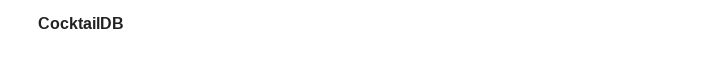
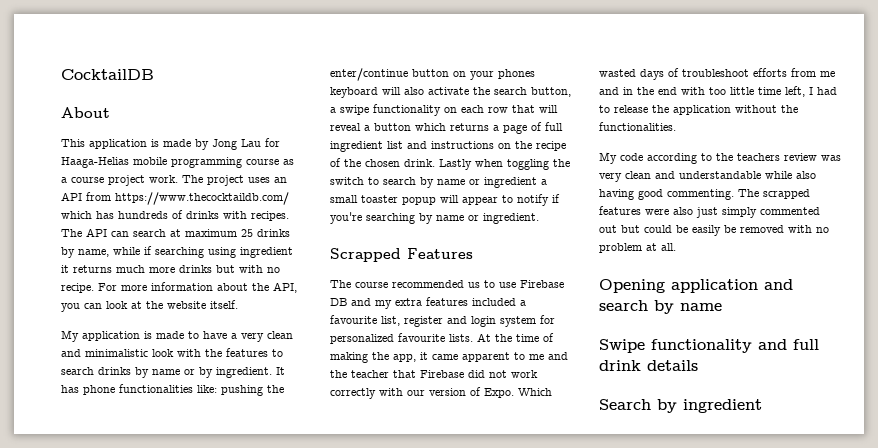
+ About
+ This application is made by Jong Lau for Haaga-Helias mobile programming course as a course project work. The project uses an API from https://www.thecocktaildb.com/ which has hundreds of drinks with recipes. The API can search at maximum 25 drinks by name, while if searching using ingredient it returns much more drinks but with no recipe. For more information about the API, you can look at the website itself.
+ My application is made to have a very clean and minimalistic look with the features to search drinks by name or by ingredient. It has phone functionalities like: pushing the enter/continue button on your phones keyboard will also activate the search button, a swipe functionality on each row that will reveal a button which returns a page of full ingredient list and instructions on the recipe of the chosen drink. Lastly when toggling the switch to search by name or ingredient a small toaster popup will appear to notify if you're searching by name or ingredient.
+ Scrapped Features
+ The course recommended us to use Firebase DB and my extra features included a favourite list, register and login system for personalized favourite lists. At the time of making the app, it came apparent to me and the teacher that Firebase did not work correctly with our version of Expo. Which wasted days of troubleshoot efforts from me and in the end with too little time left, I had to release the application without the functionalities.
+ My code according to the teachers review was very clean and understandable while also having good commenting. The scrapped features were also just simply commented out but could be easily be removed with no problem at all.
+ Opening application and search by name
+ Swipe functionality and full drink details
+ Search by ingredient

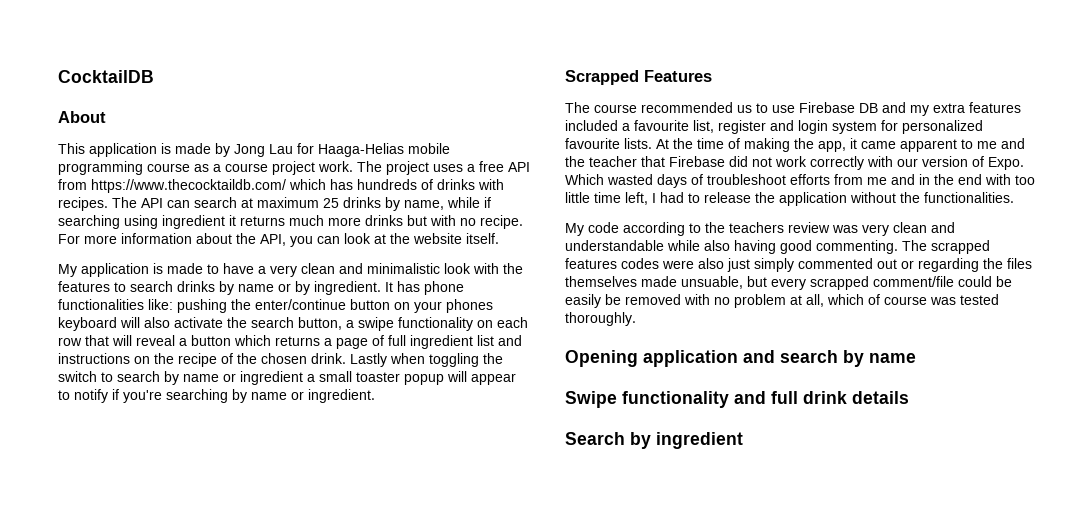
- The project uses an API from https://www.thecocktaildb.com/ which has hundreds of drinks with recipes.
+ The project uses a free API from https://www.thecocktaildb.com/ which has hundreds of drinks with recipes.
- The scrapped features were also just simply commented out but could be easily be removed with no problem at all.
+ The scrapped features codes were also just simply commented out or regarding the files themselves made unsuable, but every scrapped comment/file could be easily be removed with no problem at all, which of course was tested thoroughly.

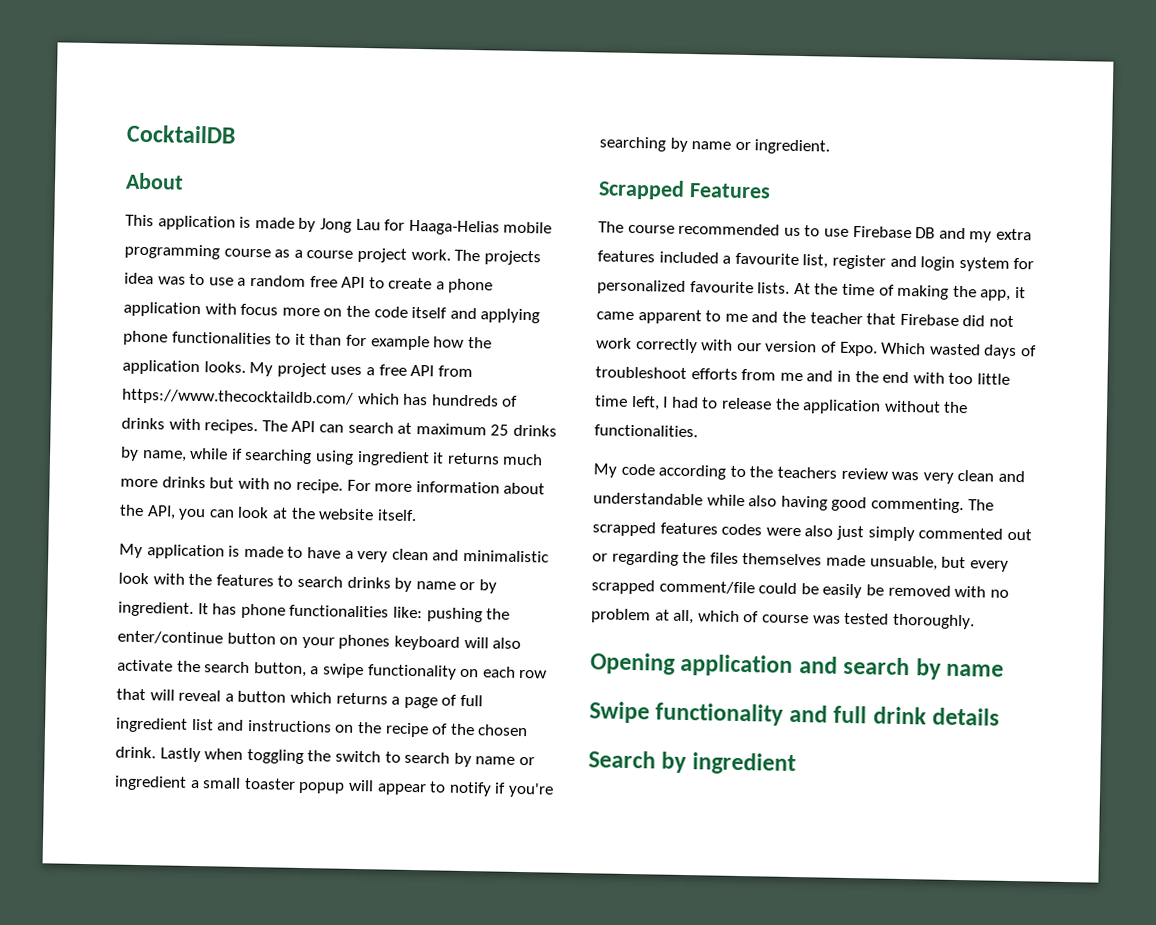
- The project uses a free API from https://www.thecocktaildb.com/ which has hundreds of drinks with recipes.
+ The projects idea was to use a random free API to create a phone application with focus more on the code itself and applying phone functionalities to it than for example how the application looks. My project uses a free API from https://www.thecocktaildb.com/ which has hundreds of drinks with recipes.

